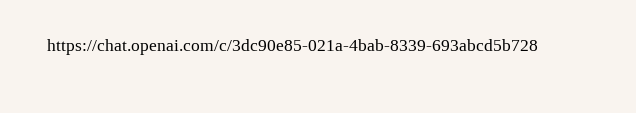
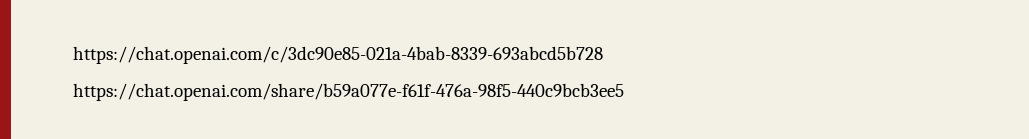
+ https://chat.openai.com/share/b59a077e-f61f-476a-98f5-440c9bcb3ee5

